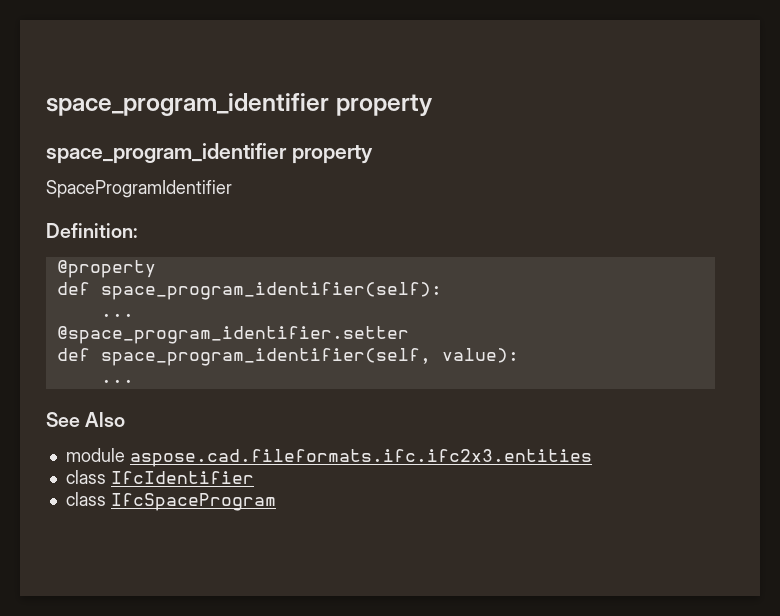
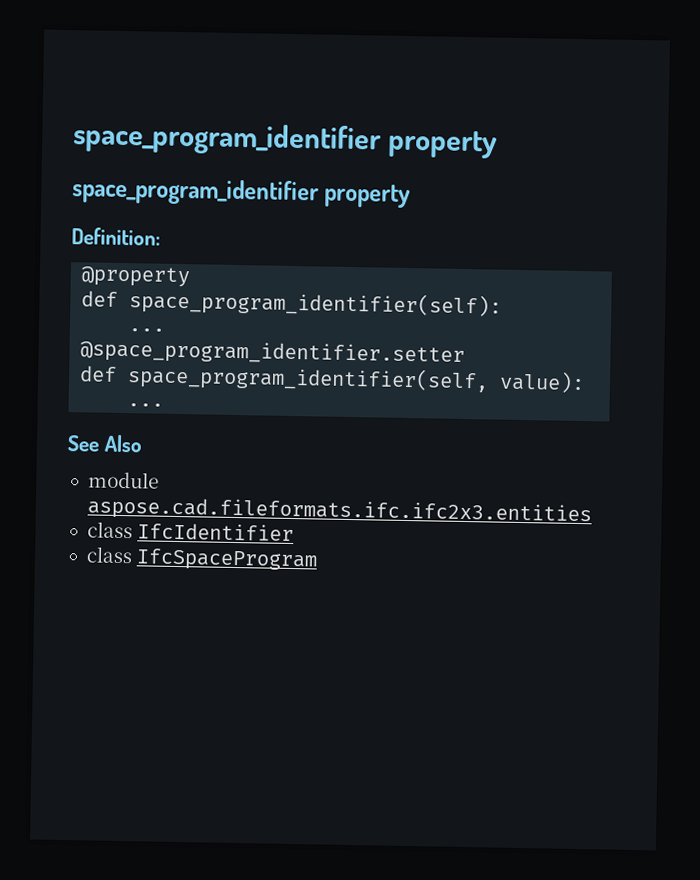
- SpaceProgramIdentifier

